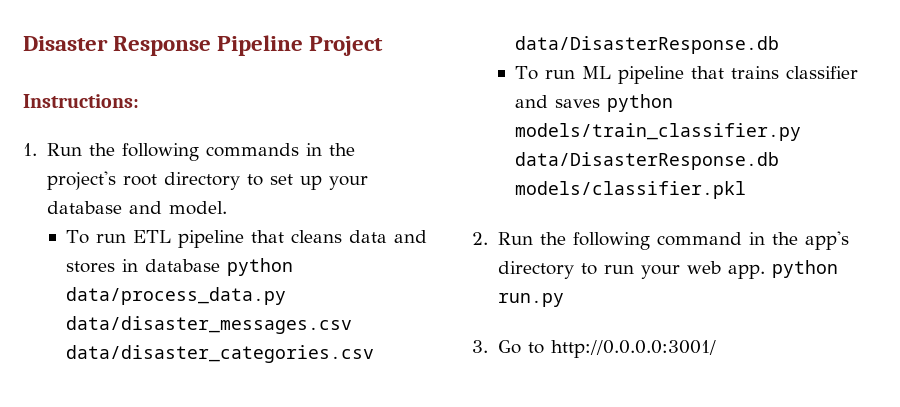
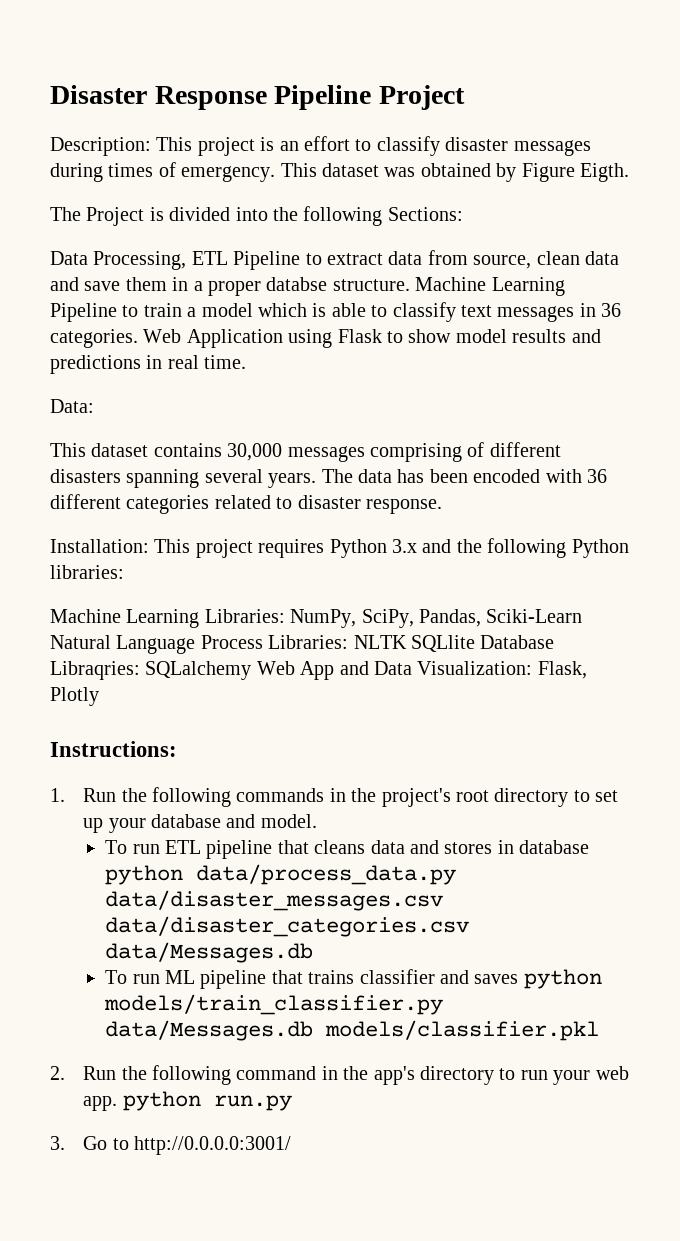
+ Description: This project is an effort to classify disaster messages during times of emergency. This dataset was obtained by Figure Eigth.
+ The Project is divided into the following Sections:
+ Data Processing, ETL Pipeline to extract data from source, clean data and save them in a proper databse structure. Machine Learning Pipeline to train a model which is able to classify text messages in 36 categories. Web Application using Flask to show model results and predictions in real time.
+ Data:
+ This dataset contains 30,000 messages comprising of different disasters spanning several years. The data has been encoded with 36 different categories related to disaster response.
+ Installation: This project requires Python 3.x and the following Python libraries:
+ Machine Learning Libraries: NumPy, SciPy, Pandas, Sciki-Learn Natural Language Process Libraries: NLTK SQLlite Database Libraqries: SQLalchemy Web App and Data Visualization: Flask, Plotly
- To run ETL pipeline that cleans data and stores in database python data/process_data.py data/disaster_messages.csv data/disaster_categories.csv data/DisasterResponse.db
+ To run ETL pipeline that cleans data and stores in database python data/process_data.py data/disaster_messages.csv data/disaster_categories.csv data/Messages.db
- To run ML pipeline that trains classifier and saves python models/train_classifier.py data/DisasterResponse.db models/classifier.pkl
+ To run ML pipeline that trains classifier and saves python models/train_classifier.py data/Messages.db models/classifier.pkl

